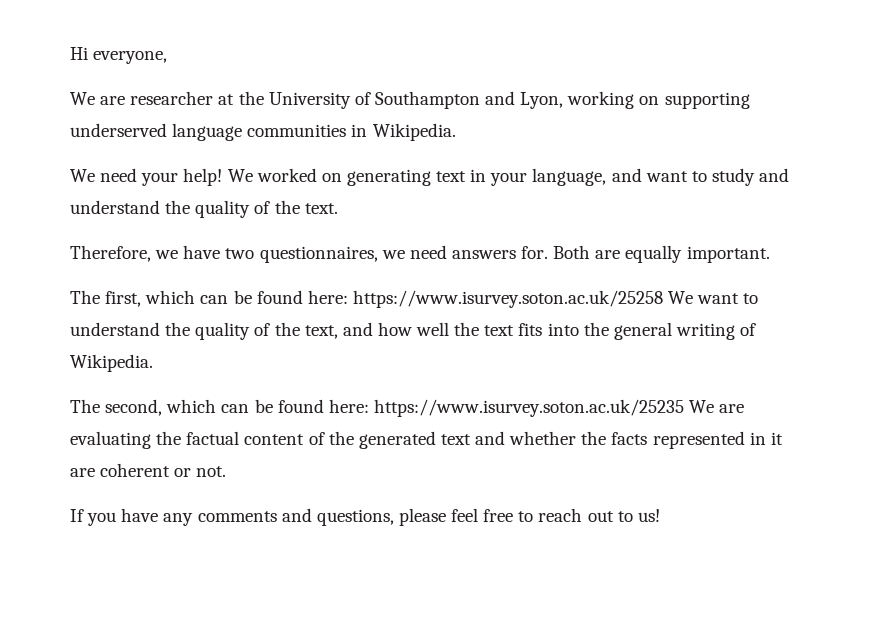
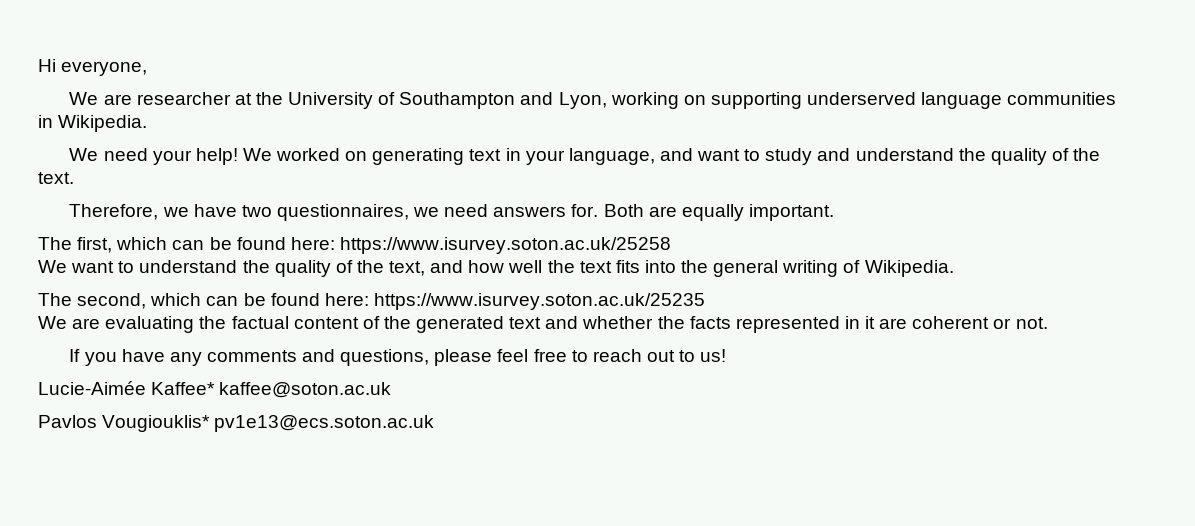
- The first, which can be found here: https://www.isurvey.soton.ac.uk/25258 We want to understand the quality of the text, and how well the text fits into the general writing of Wikipedia.
+ The first, which can be found here: https://www.isurvey.soton.ac.uk/25258
+ We want to understand the quality of the text, and how well the text fits into the general writing of Wikipedia.
- The second, which can be found here: https://www.isurvey.soton.ac.uk/25235 We are evaluating the factual content of the generated text and whether the facts represented in it are coherent or not.
+ The second, which can be found here: https://www.isurvey.soton.ac.uk/25235
+ We are evaluating the factual content of the generated text and whether the facts represented in it are coherent or not.
+ Lucie-Aimée Kaffee* kaffee@soton.ac.uk
+ Pavlos Vougiouklis* pv1e13@ecs.soton.ac.uk

